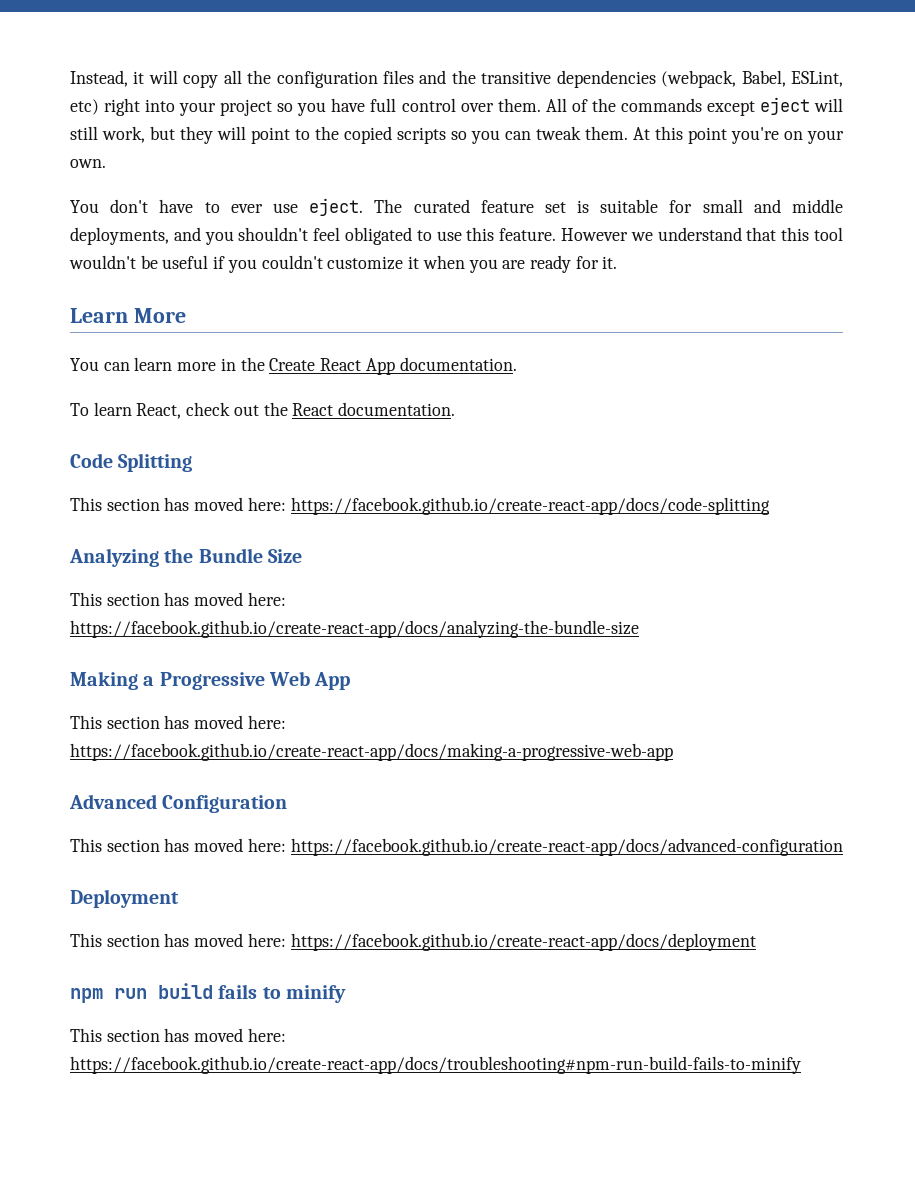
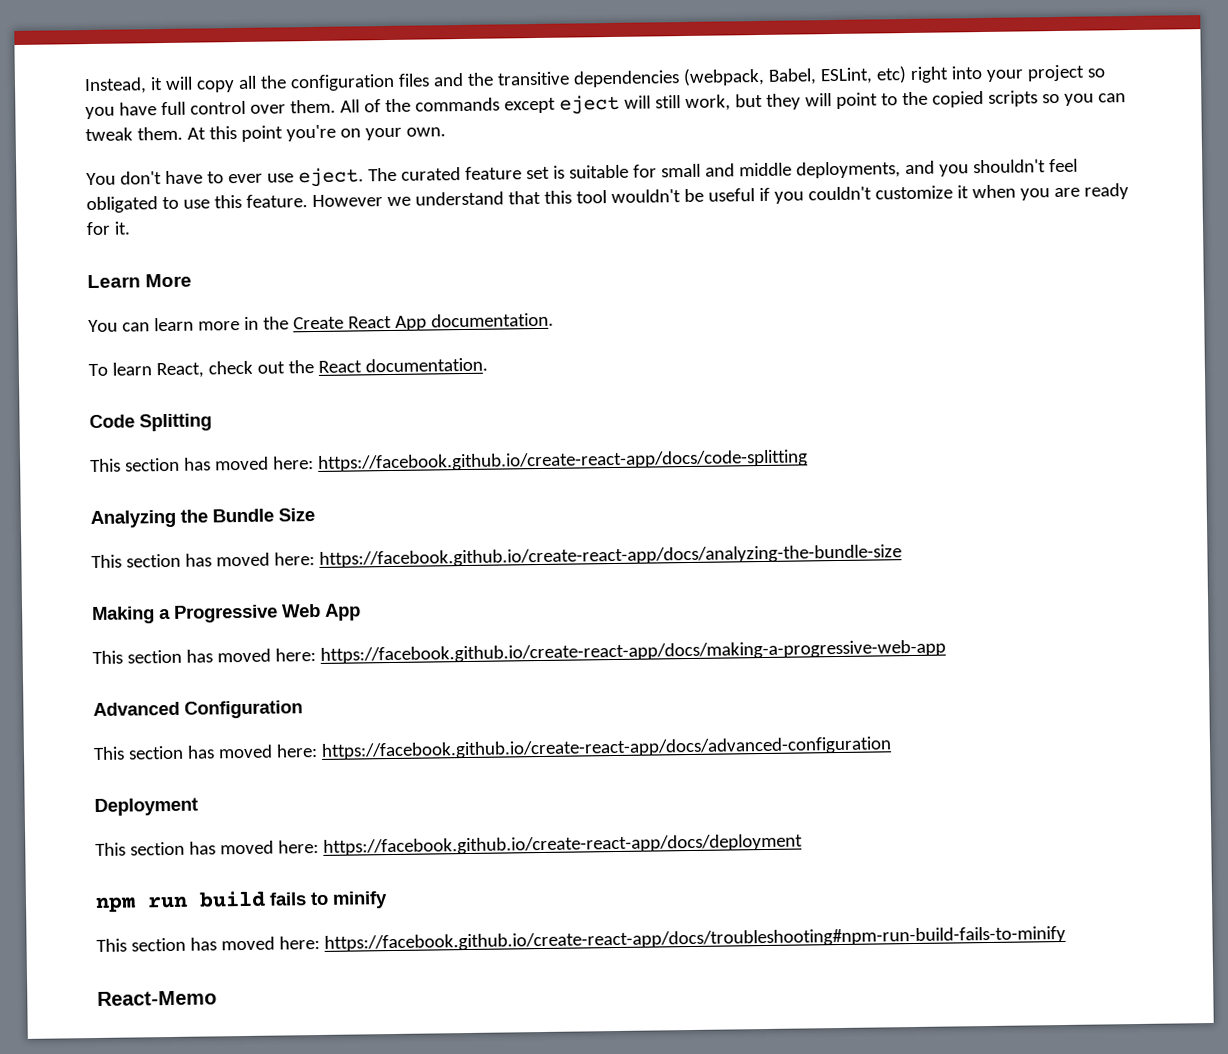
+ React-Memo

